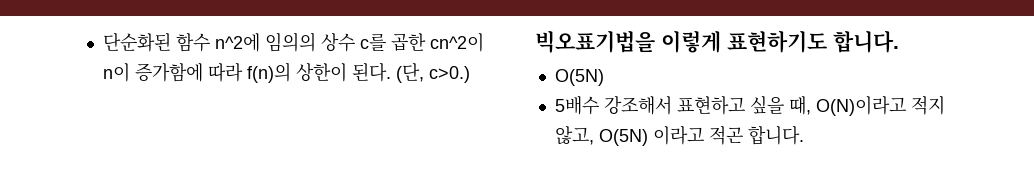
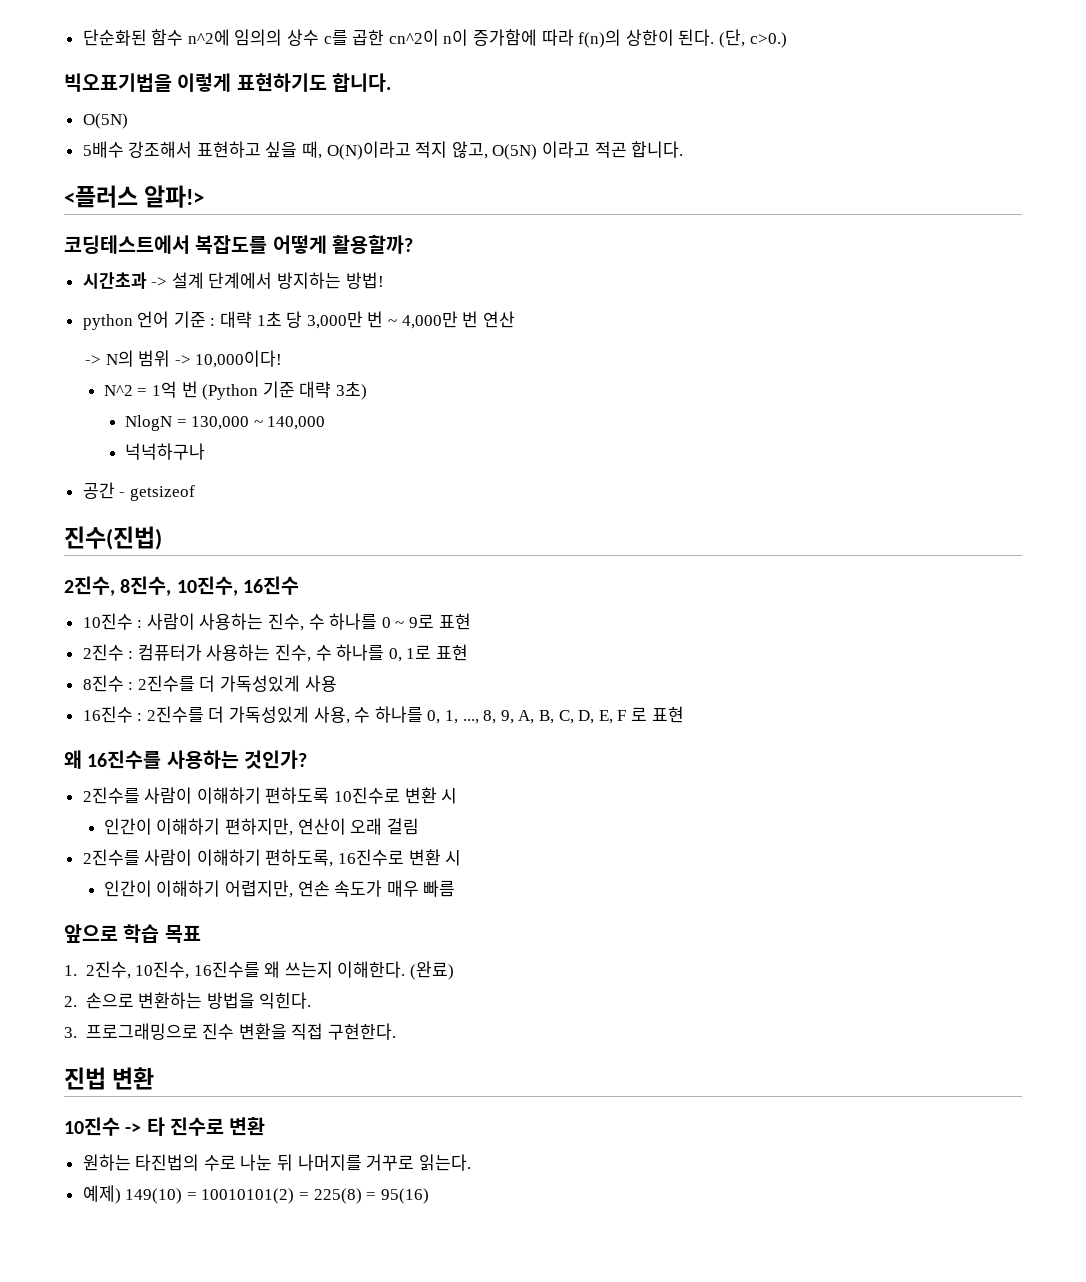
+ <플러스 알파!>
+ 코딩테스트에서 복잡도를 어떻게 활용할까?
+ 시간초과 -> 설계 단계에서 방지하는 방법!
+ python 언어 기준 : 대략 1초 당 3,000만 번 ~ 4,000만 번 연산
+ -> N의 범위 -> 10,000이다!
+ N^2 = 1억 번 (Python 기준 대략 3초)
+ NlogN = 130,000 ~ 140,000
+ 넉넉하구나
+ 공간 - getsizeof
+ 진수(진법)
+ 2진수, 8진수, 10진수, 16진수
+ 10진수 : 사람이 사용하는 진수, 수 하나를 0 ~ 9로 표현
+ 2진수 : 컴퓨터가 사용하는 진수, 수 하나를 0, 1로 표현
+ 8진수 : 2진수를 더 가독성있게 사용
+ 16진수 : 2진수를 더 가독성있게 사용, 수 하나를 0, 1, ..., 8, 9, A, B, C, D, E, F 로 표현
+ 왜 16진수를 사용하는 것인가?
+ 2진수를 사람이 이해하기 편하도록 10진수로 변환 시
+ 인간이 이해하기 편하지만, 연산이 오래 걸림
+ 2진수를 사람이 이해하기 편하도록, 16진수로 변환 시
+ 인간이 이해하기 어렵지만, 연손 속도가 매우 빠름
+ 앞으로 학습 목표
+ 1. 2진수, 10진수, 16진수를 왜 쓰는지 이해한다. (완료)
+ 2. 손으로 변환하는 방법을 익힌다.
+ 3. 프로그래밍으로 진수 변환을 직접 구현한다.
+ 진법 변환
+ 10진수 -> 타 진수로 변환
+ 원하는 타진법의 수로 나눈 뒤 나머지를 거꾸로 읽는다.
+ 예제) 149(10) = 10010101(2) = 225(8) = 95(16)

